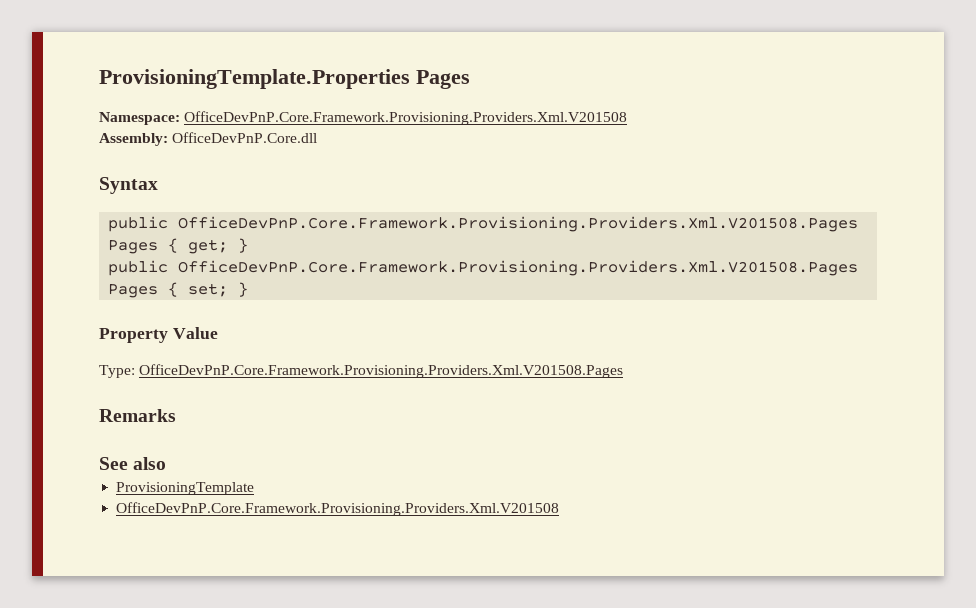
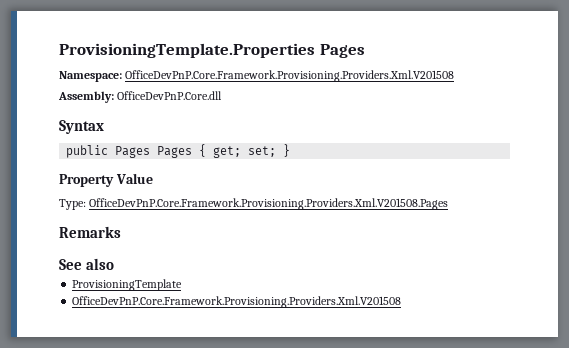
- public OfficeDevPnP.Core.Framework.Provisioning.Providers.Xml.V201508.Pages Pages { get; }
- public OfficeDevPnP.Core.Framework.Provisioning.Providers.Xml.V201508.Pages Pages { set; }
+ public Pages Pages { get; set; }

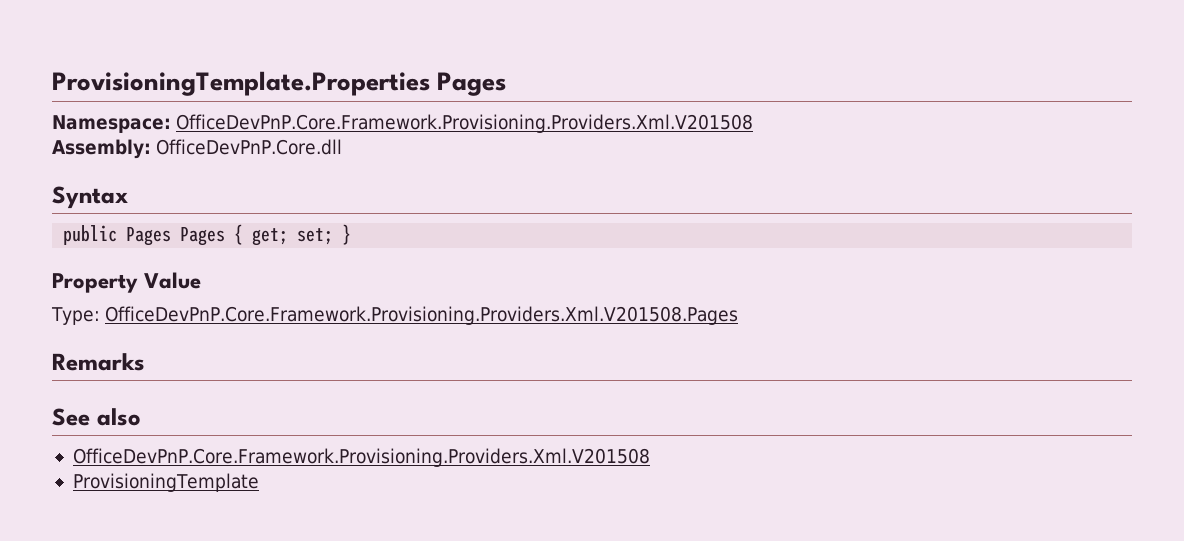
  See also
+ OfficeDevPnP.Core.Framework.Provisioning.Providers.Xml.V201508
  ProvisioningTemplate
- OfficeDevPnP.Core.Framework.Provisioning.Providers.Xml.V201508

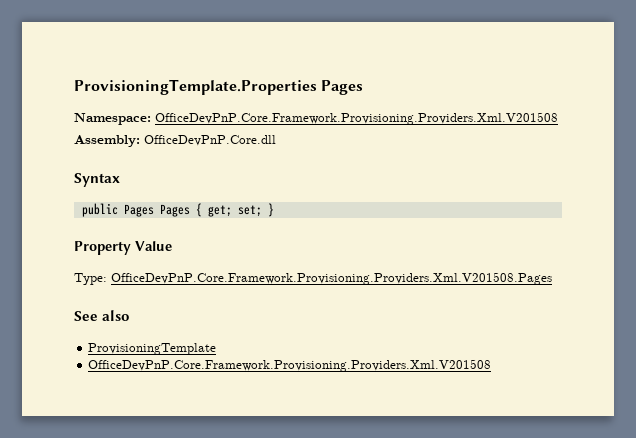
- Remarks
  See also
+ ProvisioningTemplate
  OfficeDevPnP.Core.Framework.Provisioning.Providers.Xml.V201508
- ProvisioningTemplate

